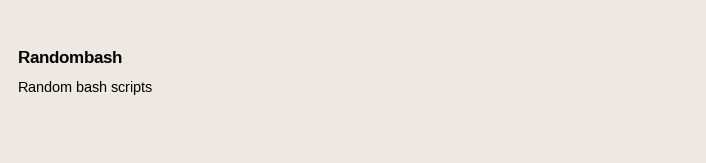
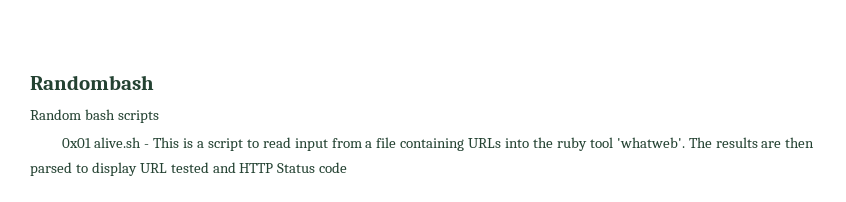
+ 0x01 alive.sh - This is a script to read input from a file containing URLs into the ruby tool 'whatweb'. The results are then parsed to display URL tested and HTTP Status code

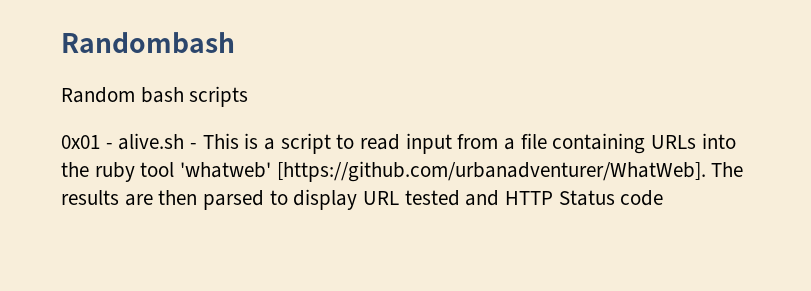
- 0x01 alive.sh - This is a script to read input from a file containing URLs into the ruby tool 'whatweb'. The results are then parsed to display URL tested and HTTP Status code
+ 0x01 - alive.sh - This is a script to read input from a file containing URLs into the ruby tool 'whatweb' [https://github.com/urbanadventurer/WhatWeb]. The results are then parsed to display URL tested and HTTP Status code

